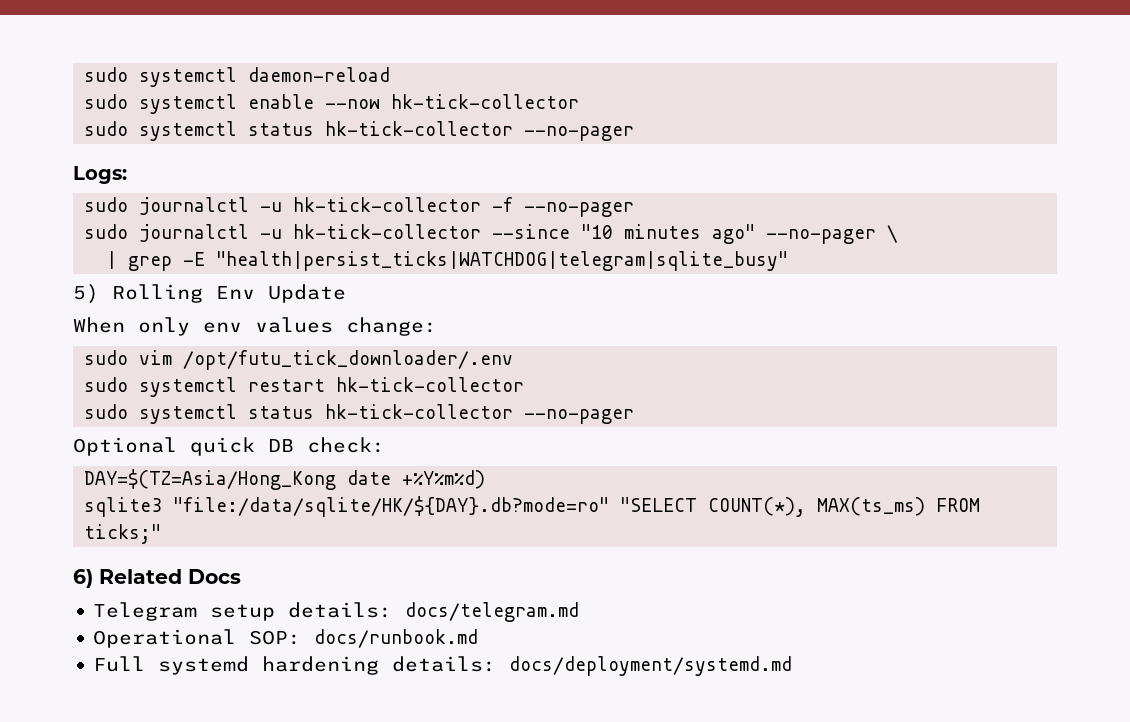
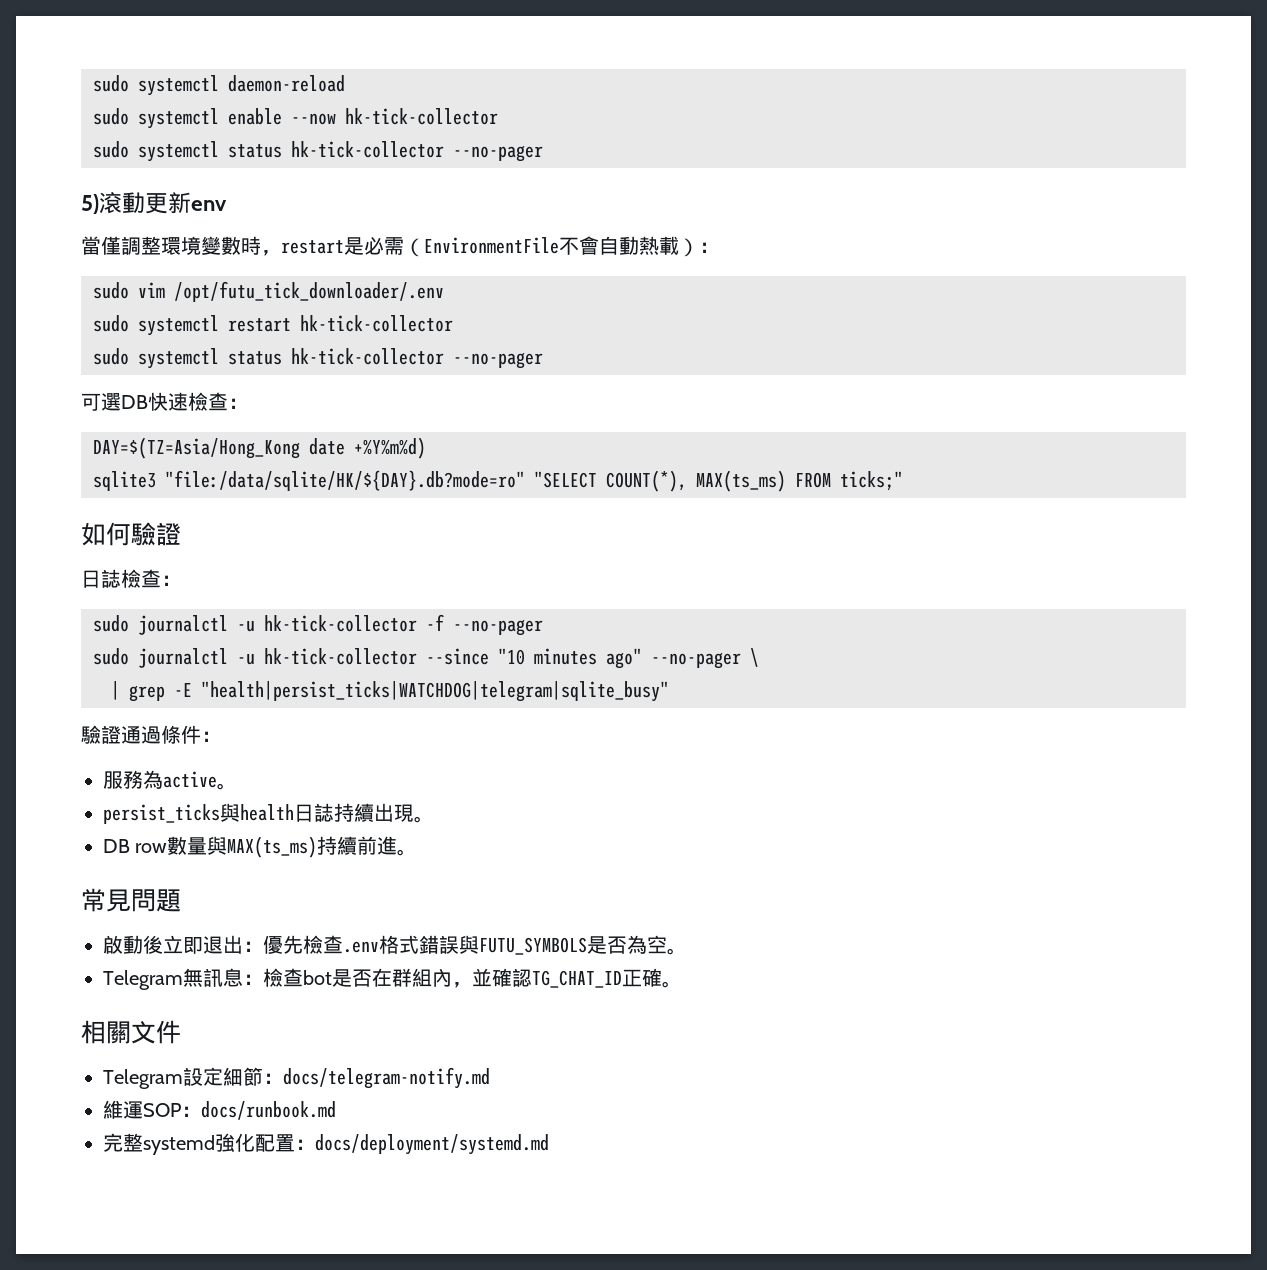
- Logs:
+ 5)滾動更新env
+ 當僅調整環境變數時，restart是必需（EnvironmentFile不會自動熱載）：
+ sudo vim /opt/futu_tick_downloader/.env
+ sudo systemctl restart hk-tick-collector
+ sudo systemctl status hk-tick-collector --no-pager
+ 可選DB快速檢查：
+ DAY=$(TZ=Asia/Hong_Kong date +%Y%m%d)
+ sqlite3 "file:/data/sqlite/HK/${DAY}.db?mode=ro" "SELECT COUNT(*), MAX(ts_ms) FROM ticks;"
+ 如何驗證
+ 日誌檢查：
- 5) Rolling Env Update
- When only env values change:
- sudo vim /opt/futu_tick_downloader/.env
- sudo systemctl restart hk-tick-collector
- sudo systemctl status hk-tick-collector --no-pager
- Optional quick DB check:
- DAY=$(TZ=Asia/Hong_Kong date +%Y%m%d)
- sqlite3 "file:/data/sqlite/HK/${DAY}.db?mode=ro" "SELECT COUNT(*), MAX(ts_ms) FROM ticks;"
- 6) Related Docs
- Telegram setup details: docs/telegram.md
- Operational SOP: docs/runbook.md
- Full systemd hardening details: docs/deployment/systemd.md
+ 驗證通過條件：
+ 服務為active。
+ persist_ticks與health日誌持續出現。
+ DB row數量與MAX(ts_ms)持續前進。
+ 常見問題
+ 啟動後立即退出：優先檢查.env格式錯誤與FUTU_SYMBOLS是否為空。
+ Telegram無訊息：檢查bot是否在群組內，並確認TG_CHAT_ID正確。
+ 相關文件
+ Telegram設定細節：docs/telegram-notify.md
+ 維運SOP：docs/runbook.md
+ 完整systemd強化配置：docs/deployment/systemd.md

